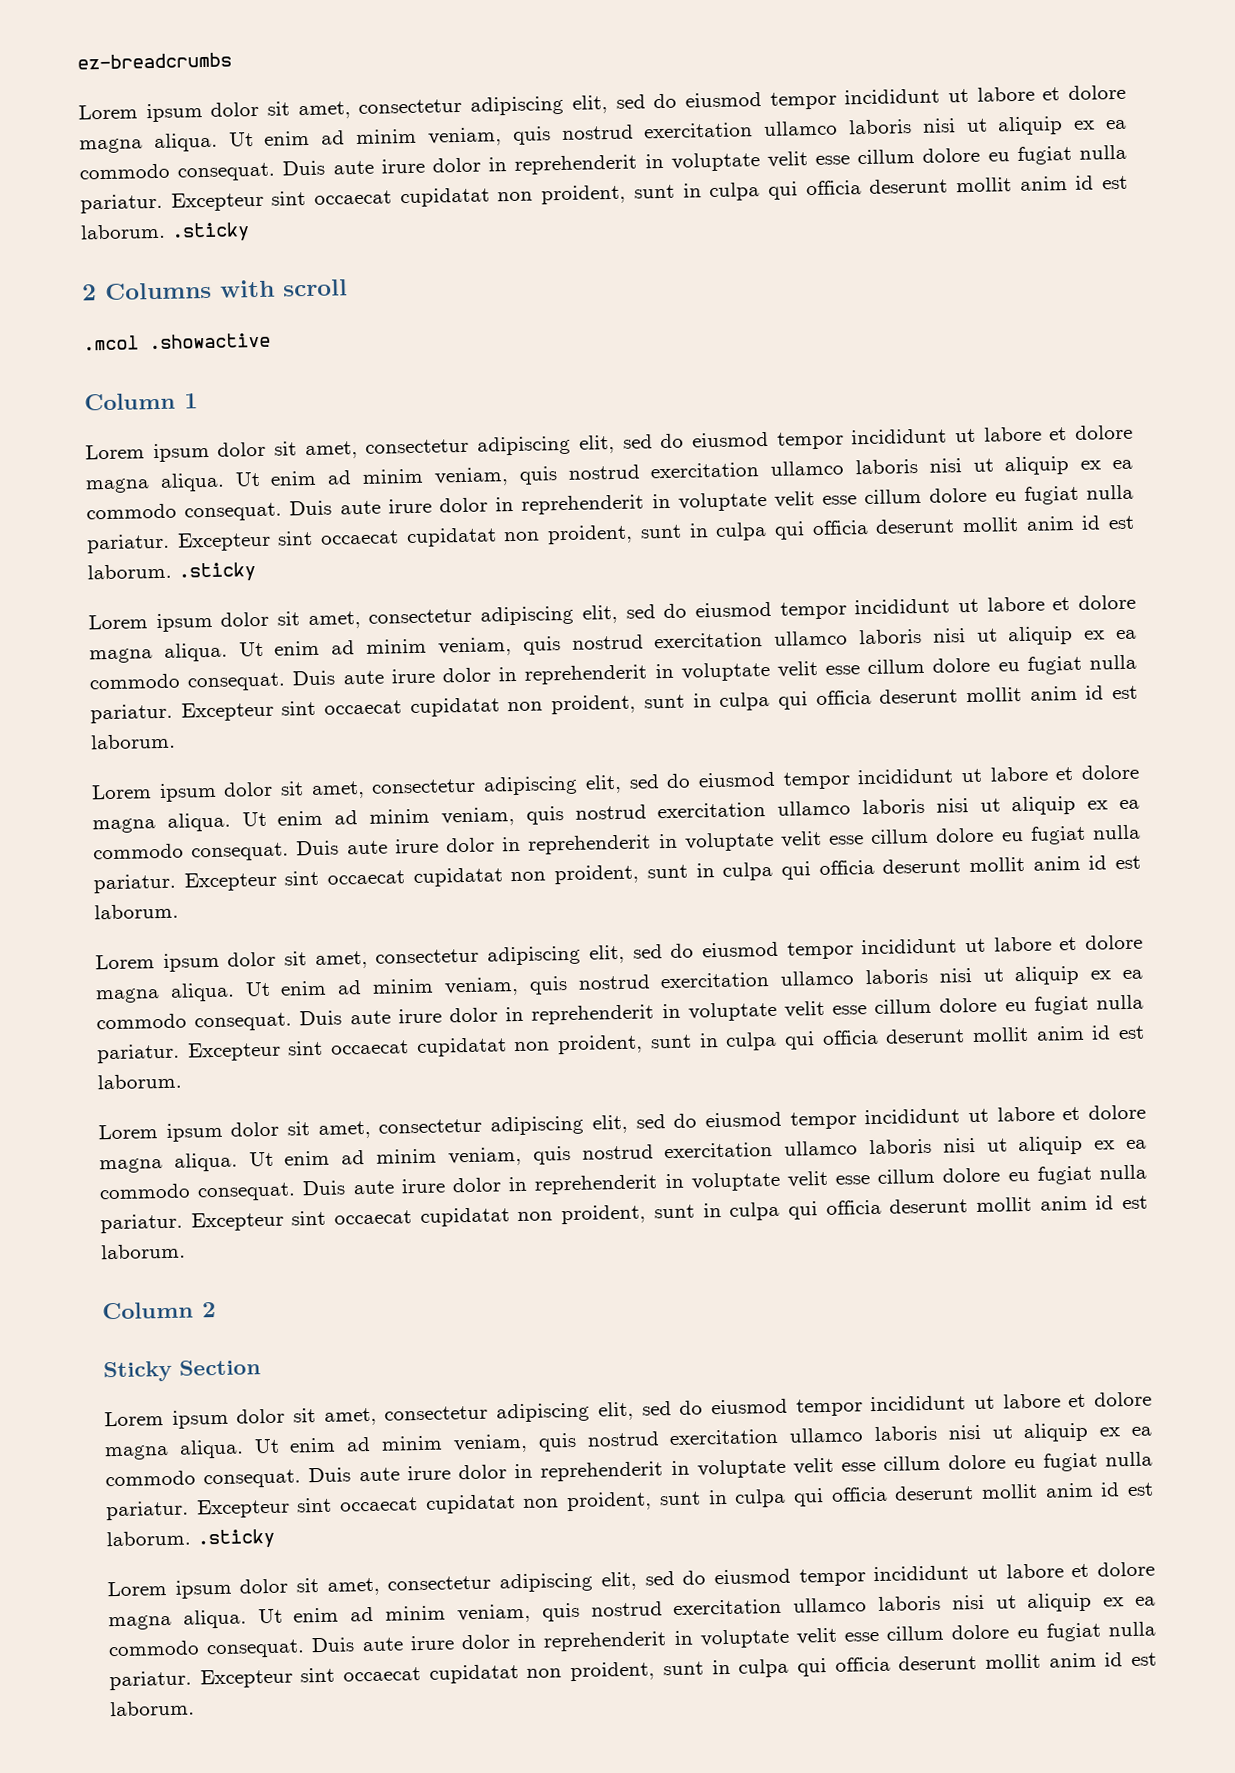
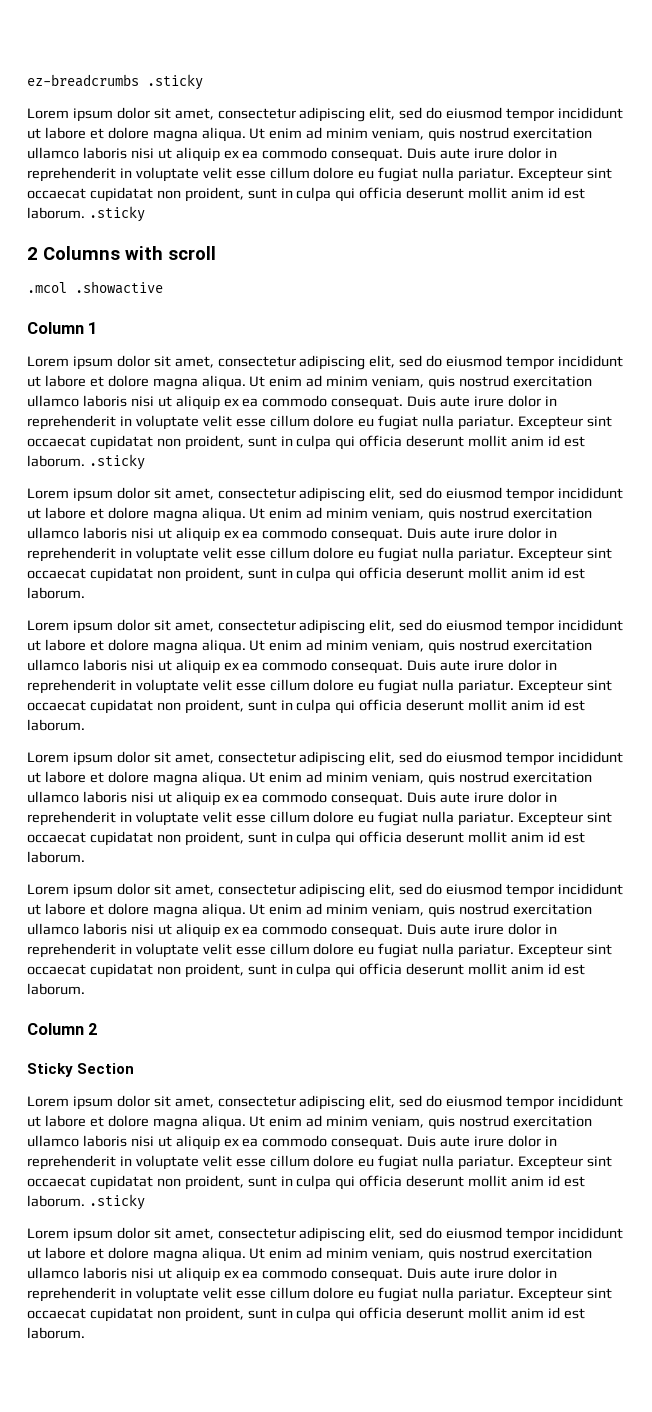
- ez-breadcrumbs
+ ez-breadcrumbs .sticky

